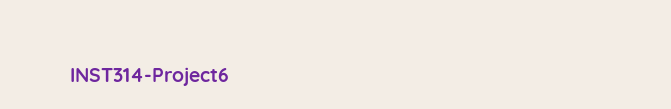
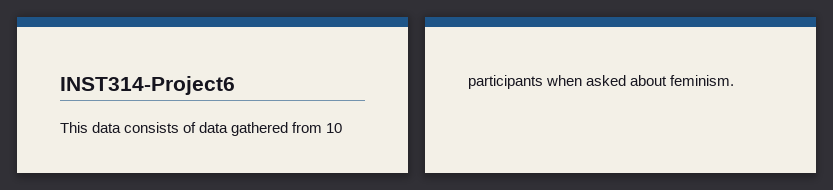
+ This data consists of data gathered from 10 participants when asked about feminism.

